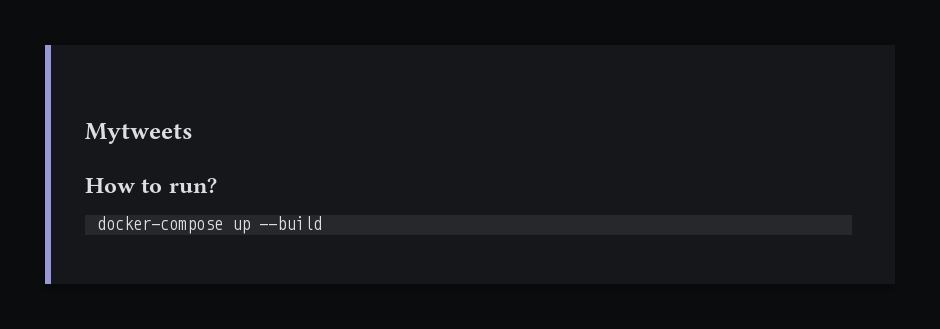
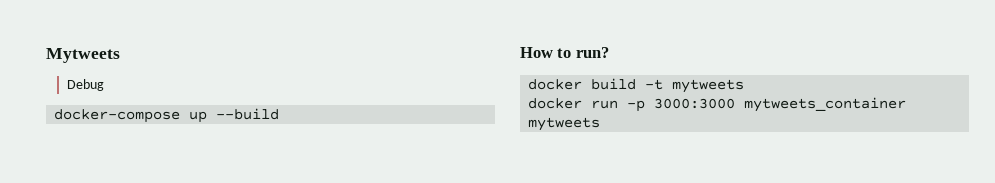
+ Debug
+ docker-compose up --build
- docker-compose up --build
+ docker build -t mytweets
+ docker run -p 3000:3000 mytweets_container mytweets

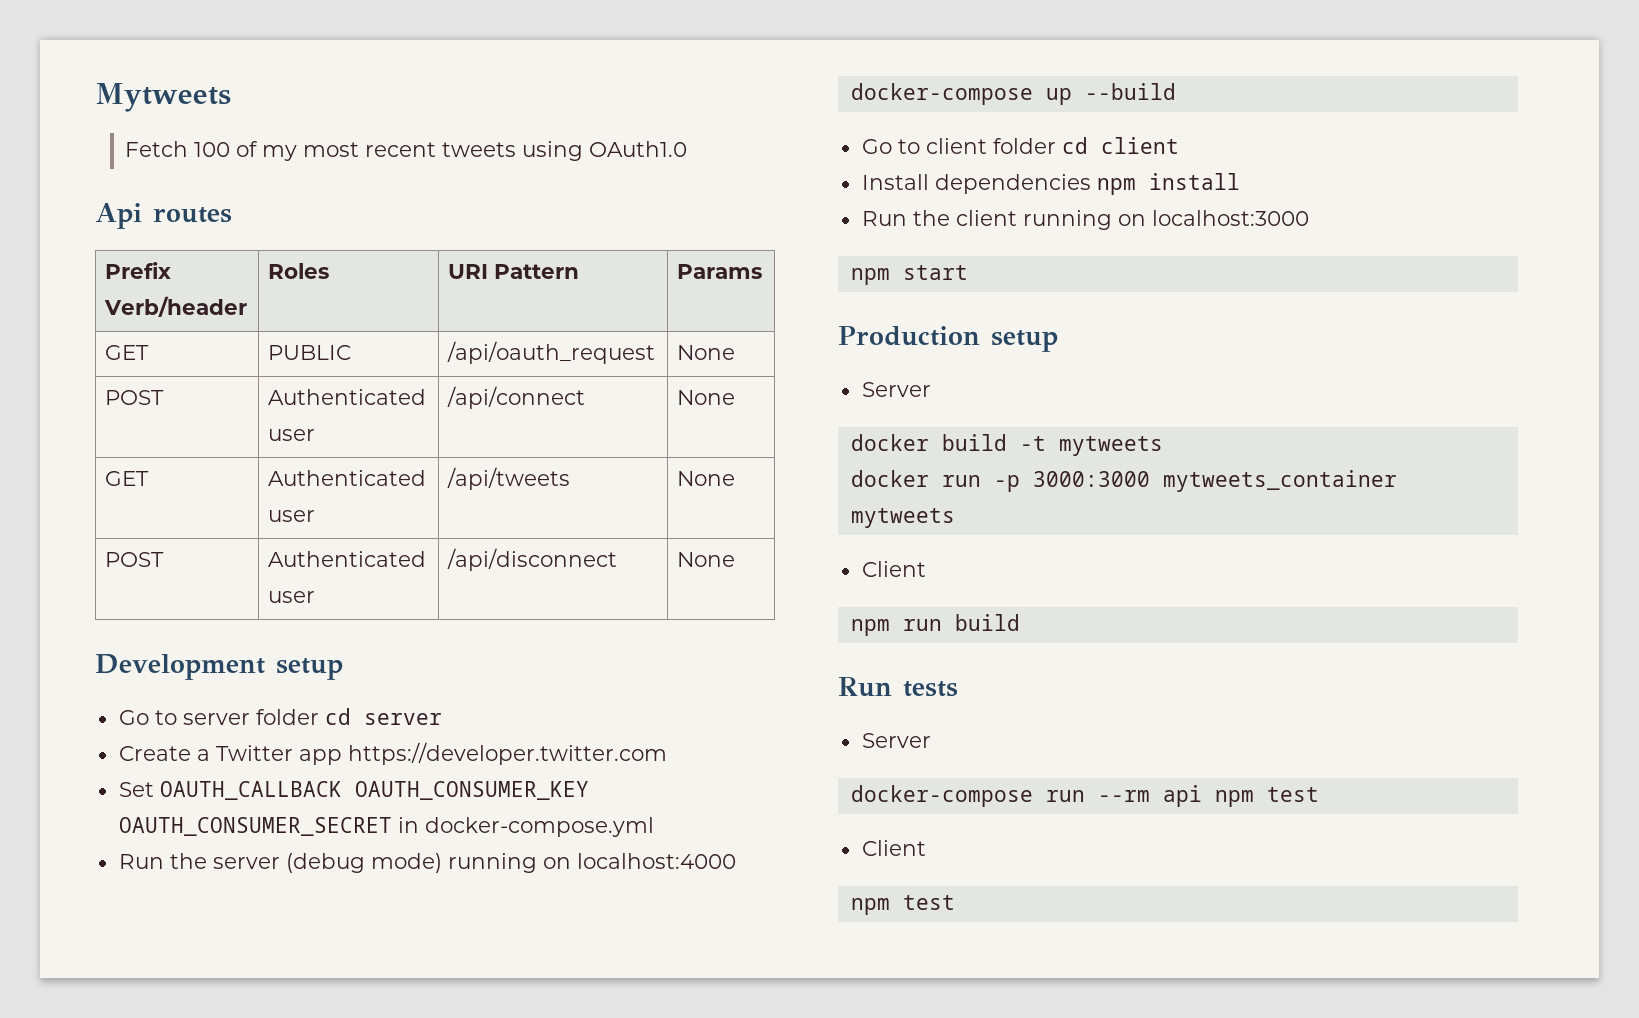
- Debug
+ Fetch 100 of my most recent tweets using OAuth1.0
+ Api routes
+ Prefix Verb/header | Roles | URI Pattern | Params
+ GET | PUBLIC | /api/oauth_request | None
+ POST | Authenticated user | /api/connect | None
+ GET | Authenticated user | /api/tweets | None
+ POST | Authenticated user | /api/disconnect | None
+ Development setup
+ Go to server folder cd server
+ Create a Twitter app https://developer.twitter.com
+ Set OAUTH_CALLBACK OAUTH_CONSUMER_KEY OAUTH_CONSUMER_SECRET in docker-compose.yml
+ Run the server (debug mode) running on localhost:4000
  docker-compose up --build
- How to run?
+ Go to client folder cd client
+ Install dependencies npm install
+ Run the client running on localhost:3000
+ npm start
+ Production setup
+ Server
  docker run -p 3000:3000 mytweets_container mytweets
+ Client
+ npm run build
+ Run tests
+ Server
+ docker-compose run --rm api npm test
+ Client
+ npm test

